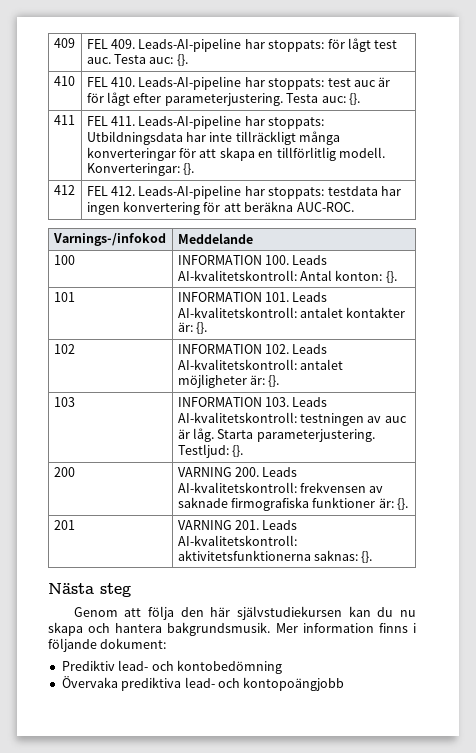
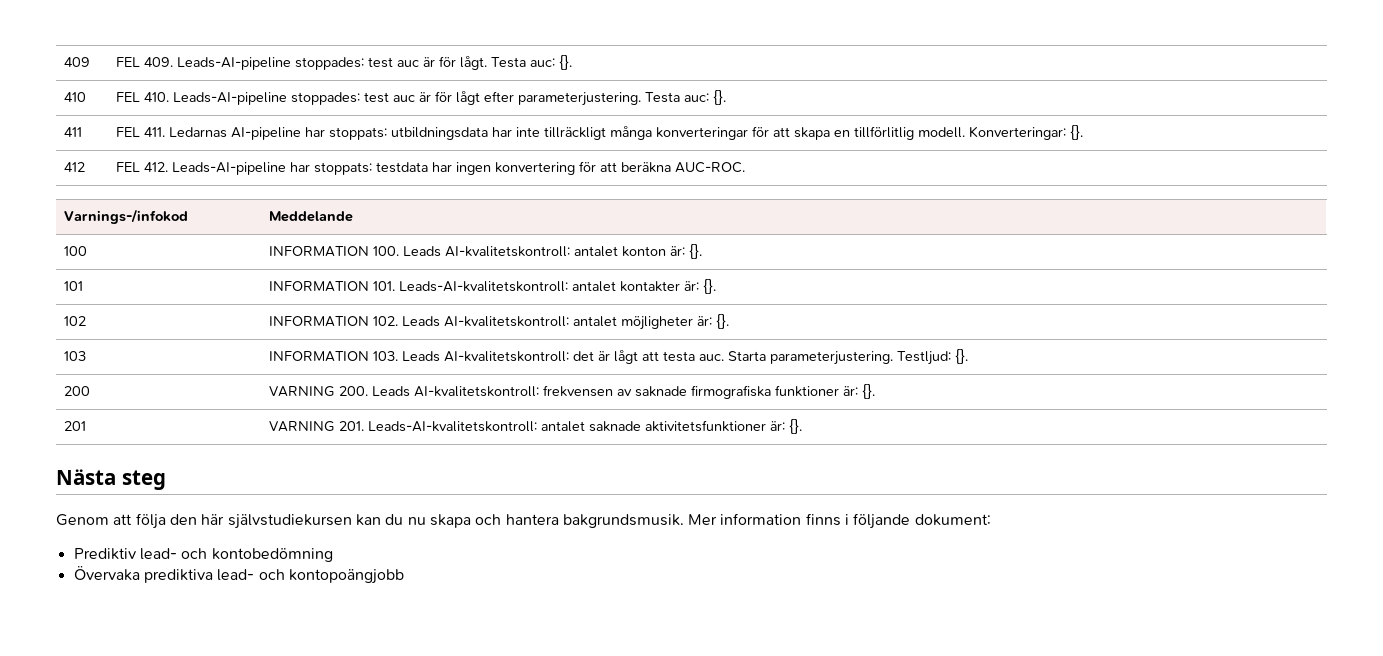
- 409 | FEL 409. Leads-AI-pipeline har stoppats: för lågt test auc. Testa auc: {}.
+ 409 | FEL 409. Leads-AI-pipeline stoppades: test auc är för lågt. Testa auc: {}.
- 410 | FEL 410. Leads-AI-pipeline har stoppats: test auc är för lågt efter parameterjustering. Testa auc: {}.
+ 410 | FEL 410. Leads-AI-pipeline stoppades: test auc är för lågt efter parameterjustering. Testa auc: {}.
- 411 | FEL 411. Leads-AI-pipeline har stoppats: Utbildningsdata har inte tillräckligt många konverteringar för att skapa en tillförlitlig modell. Konverteringar: {}.
+ 411 | FEL 411. Ledarnas AI-pipeline har stoppats: utbildningsdata har inte tillräckligt många konverteringar för att skapa en tillförlitlig modell. Konverteringar: {}.
- 100 | INFORMATION 100. Leads AI-kvalitetskontroll: Antal konton: {}.
+ 100 | INFORMATION 100. Leads AI-kvalitetskontroll: antalet konton är: {}.
- 101 | INFORMATION 101. Leads AI-kvalitetskontroll: antalet kontakter är: {}.
+ 101 | INFORMATION 101. Leads-AI-kvalitetskontroll: antalet kontakter är: {}.
- 103 | INFORMATION 103. Leads AI-kvalitetskontroll: testningen av auc är låg. Starta parameterjustering. Testljud: {}.
+ 103 | INFORMATION 103. Leads AI-kvalitetskontroll: det är lågt att testa auc. Starta parameterjustering. Testljud: {}.
- 201 | VARNING 201. Leads AI-kvalitetskontroll: aktivitetsfunktionerna saknas: {}.
+ 201 | VARNING 201. Leads-AI-kvalitetskontroll: antalet saknade aktivitetsfunktioner är: {}.

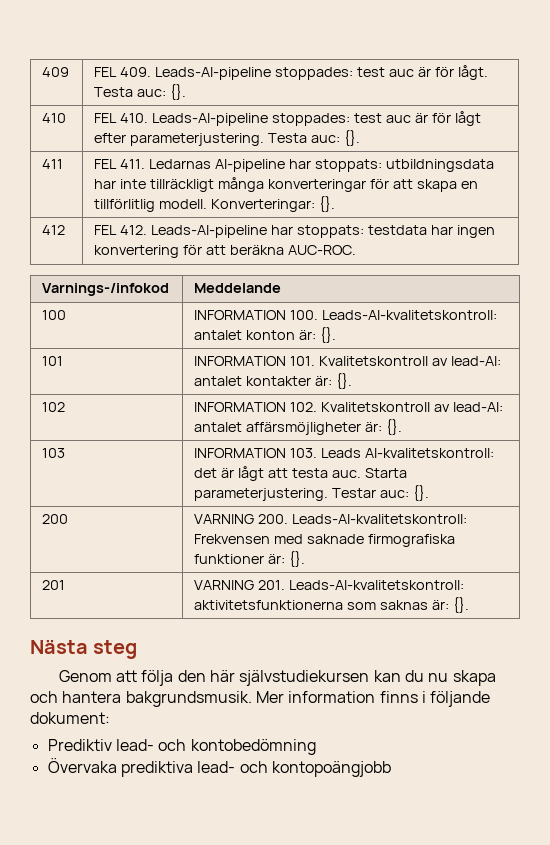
- 100 | INFORMATION 100. Leads AI-kvalitetskontroll: antalet konton är: {}.
+ 100 | INFORMATION 100. Leads-AI-kvalitetskontroll: antalet konton är: {}.
- 101 | INFORMATION 101. Leads-AI-kvalitetskontroll: antalet kontakter är: {}.
+ 101 | INFORMATION 101. Kvalitetskontroll av lead-AI: antalet kontakter är: {}.
- 102 | INFORMATION 102. Leads AI-kvalitetskontroll: antalet möjligheter är: {}.
+ 102 | INFORMATION 102. Kvalitetskontroll av lead-AI: antalet affärsmöjligheter är: {}.
- 103 | INFORMATION 103. Leads AI-kvalitetskontroll: det är lågt att testa auc. Starta parameterjustering. Testljud: {}.
+ 103 | INFORMATION 103. Leads AI-kvalitetskontroll: det är lågt att testa auc. Starta parameterjustering. Testar auc: {}.
- 200 | VARNING 200. Leads AI-kvalitetskontroll: frekvensen av saknade firmografiska funktioner är: {}.
+ 200 | VARNING 200. Leads-AI-kvalitetskontroll: Frekvensen med saknade firmografiska funktioner är: {}.
- 201 | VARNING 201. Leads-AI-kvalitetskontroll: antalet saknade aktivitetsfunktioner är: {}.
+ 201 | VARNING 201. Leads-AI-kvalitetskontroll: aktivitetsfunktionerna som saknas är: {}.

